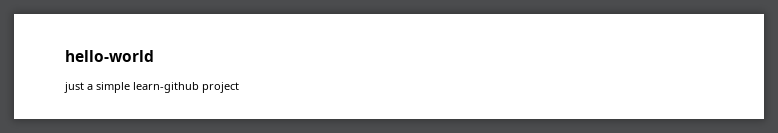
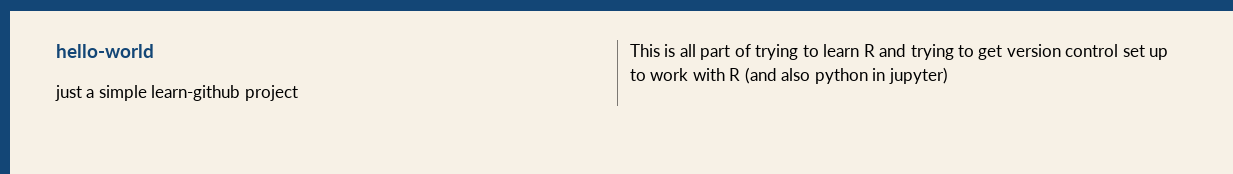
+ This is all part of trying to learn R and trying to get version control set up to work with R (and also python in jupyter)

